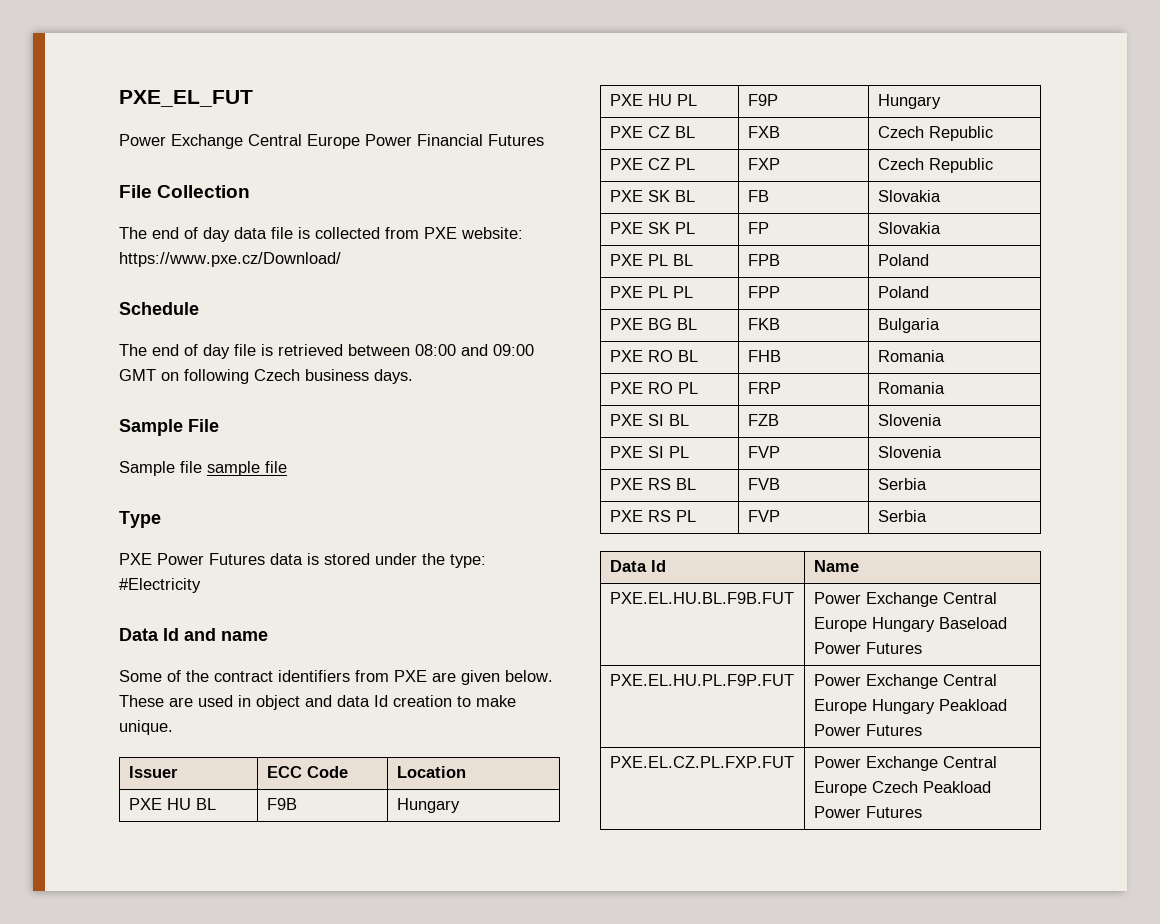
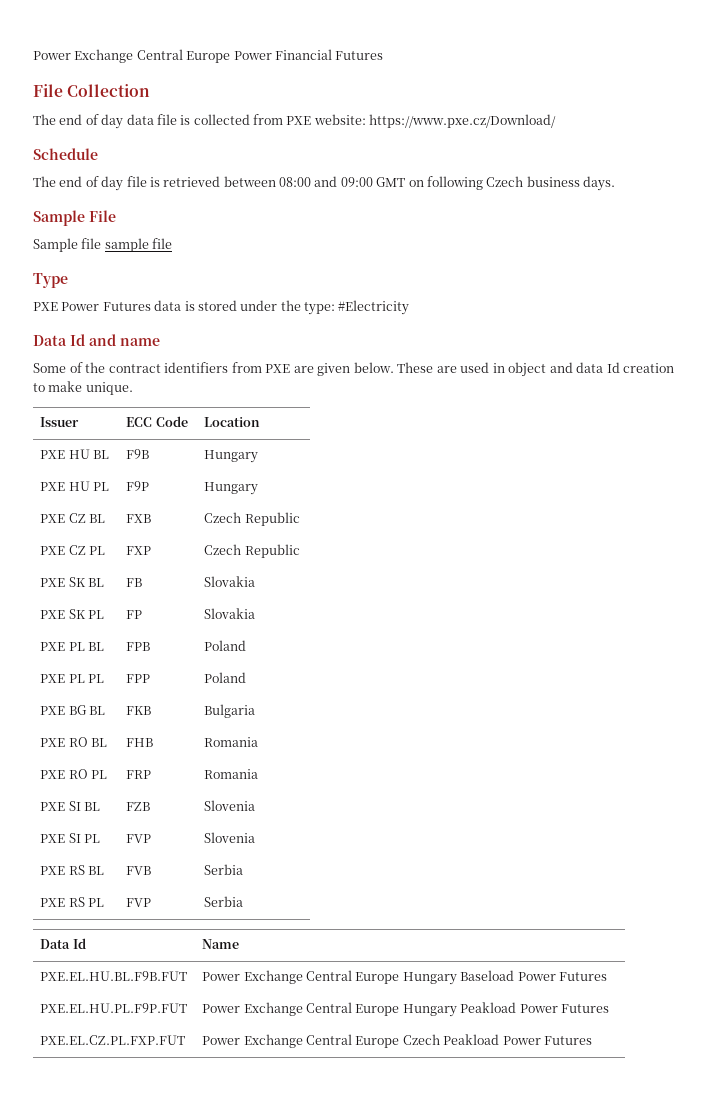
- PXE_EL_FUT

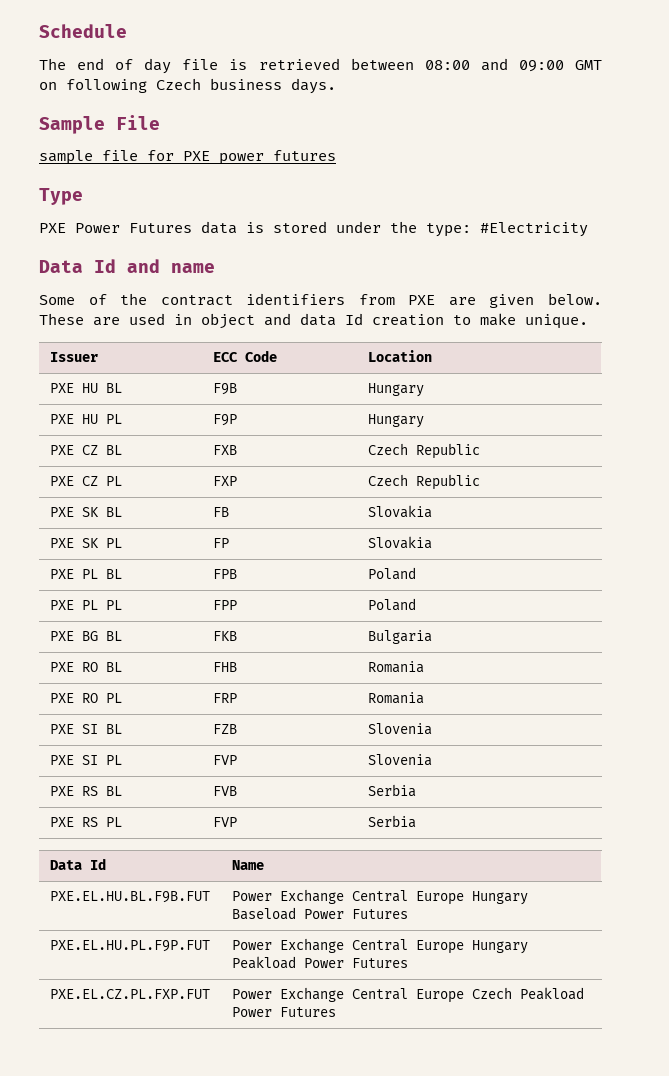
- Power Exchange Central Europe Power Financial Futures
- File Collection
- The end of day data file is collected from PXE website: https://www.pxe.cz/Download/
- Sample file sample file
+ sample file for PXE power futures

